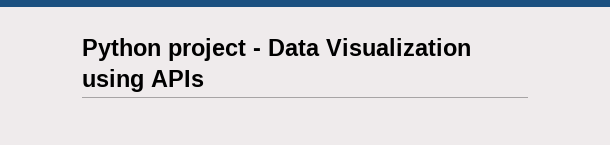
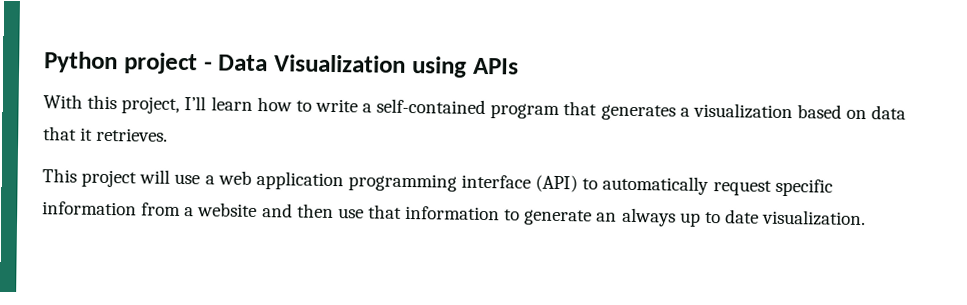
+ With this project, I’ll learn how to write a self-contained program that generates a visualization based on data that it retrieves.
+ This project will use a web application programming interface (API) to automatically request specific information from a website and then use that information to generate an always up to date visualization.

